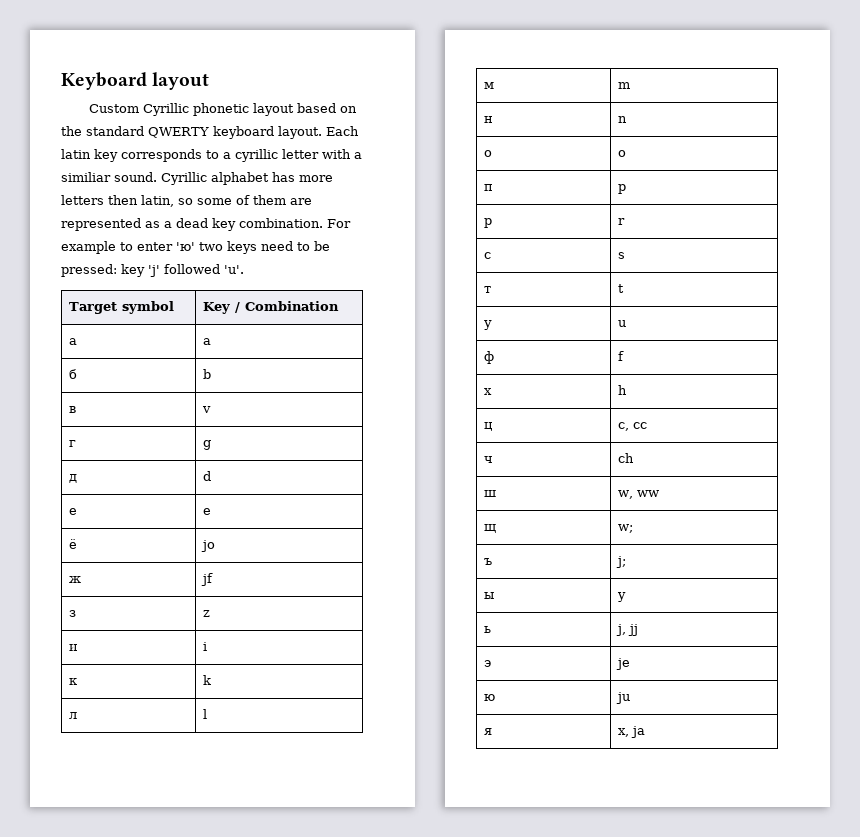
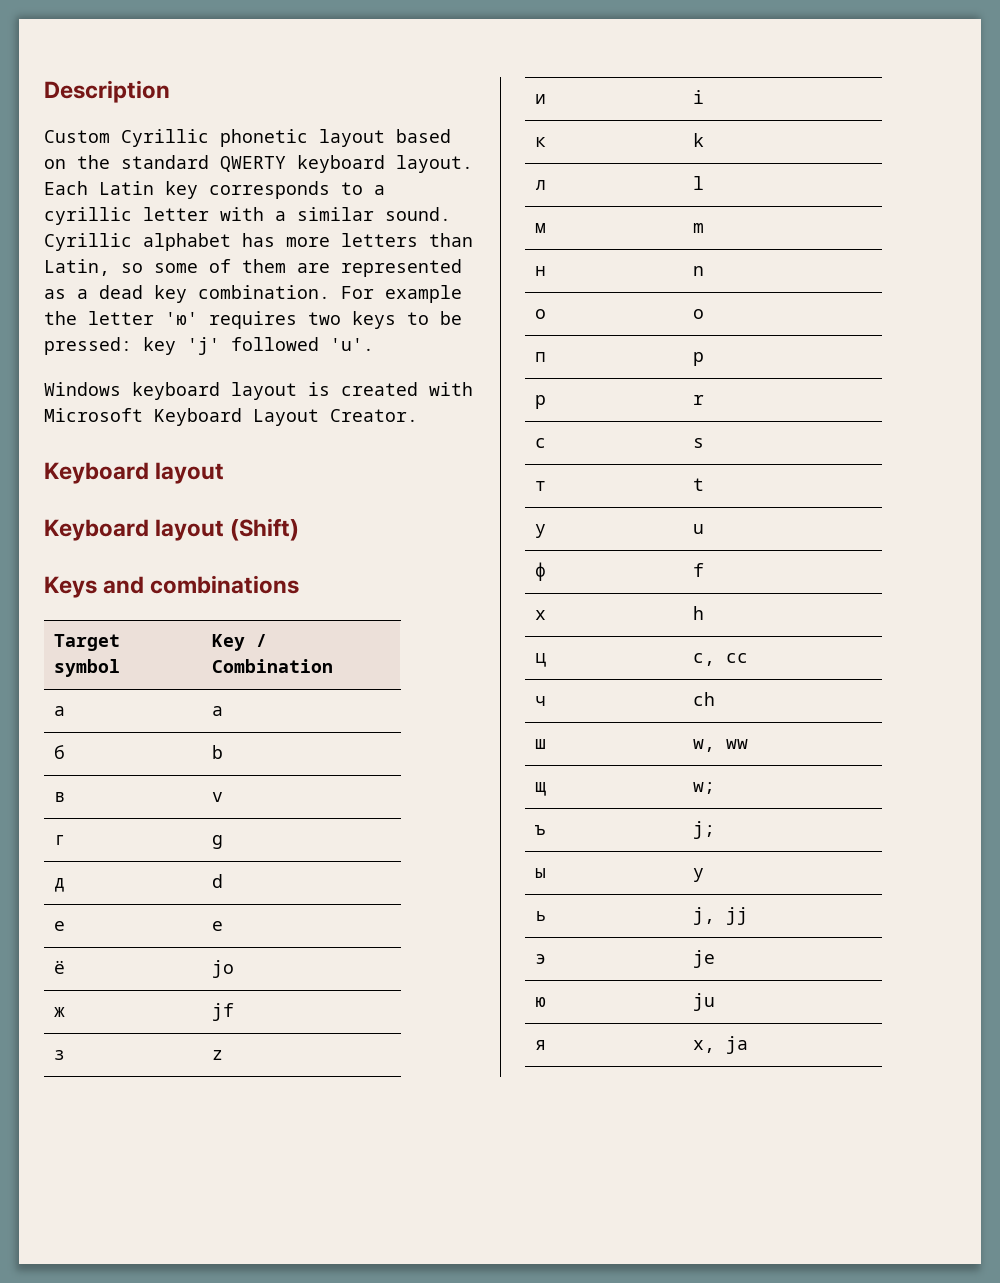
- Keyboard layout
+ Description
- Each latin key corresponds to a cyrillic letter with a similiar sound.
+ Each Latin key corresponds to a cyrillic letter with a similar sound.
- Cyrillic alphabet has more letters then latin, so some of them are represented as a dead key combination.
+ Cyrillic alphabet has more letters than Latin, so some of them are represented as a dead key combination.
- For example to enter 'ю' two keys need to be pressed: key 'j' followed 'u'.
+ For example the letter 'ю' requires two keys to be pressed: key 'j' followed 'u'.
+ Windows keyboard layout is created with Microsoft Keyboard Layout Creator.
+ Keyboard layout
+ Keyboard layout (Shift)
+ Keys and combinations

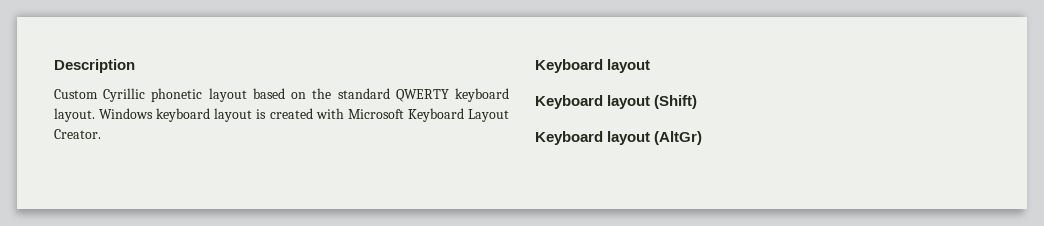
- Custom Cyrillic phonetic layout based on the standard QWERTY keyboard layout. Each Latin key corresponds to a cyrillic letter with a similar sound. Cyrillic alphabet has more letters than Latin, so some of them are represented as a dead key combination. For example the letter 'ю' requires two keys to be pressed: key 'j' followed 'u'.
- Windows keyboard layout is created with Microsoft Keyboard Layout Creator.
+ Custom Cyrillic phonetic layout based on the standard QWERTY keyboard layout. Windows keyboard layout is created with Microsoft Keyboard Layout Creator.
- Keys and combinations
- Target symbol | Key / Combination
- а | a
- б | b
- в | v
- г | g
- д | d
- е | e
- ё | jo
- ж | jf
- з | z
- и | i
- к | k
- л | l
- м | m
- н | n
- о | o
- п | p
- р | r
- с | s
- т | t
- у | u
- ф | f
- х | h
- ц | c, cc
- ч | ch
- ш | w, ww
- щ | w;
- ъ | j;
- ы | y
- ь | j, jj
- э | je
- ю | ju
- я | x, ja
+ Keyboard layout (AltGr)

